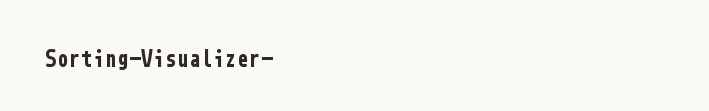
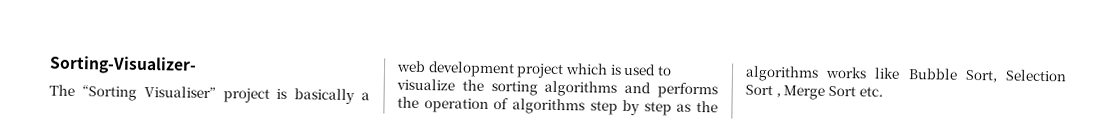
+ The “Sorting Visualiser” project is basically a web development project which is used to visualize the sorting algorithms and performs the operation of algorithms step by step as the algorithms works like Bubble Sort, Selection Sort , Merge Sort etc.

